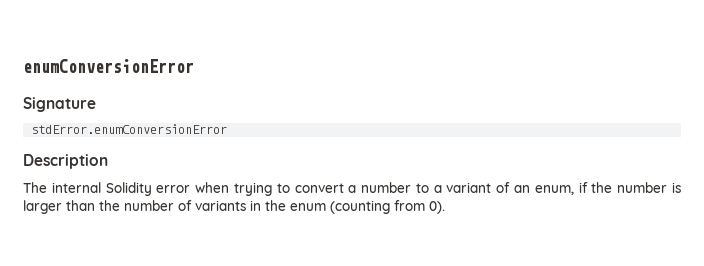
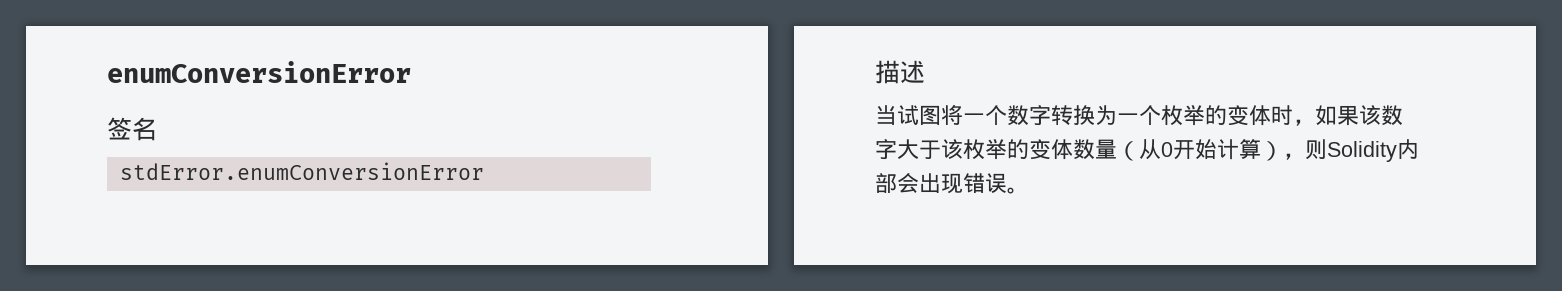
- Signature
+ 签名
- Description
- The internal Solidity error when trying to convert a number to a variant of an enum, if the number is larger than the number of variants in the enum (counting from 0).
+ 描述
+ 当试图将一个数字转换为一个枚举的变体时，如果该数字大于该枚举的变体数量（从0开始计算），则Solidity内部会出现错误。

